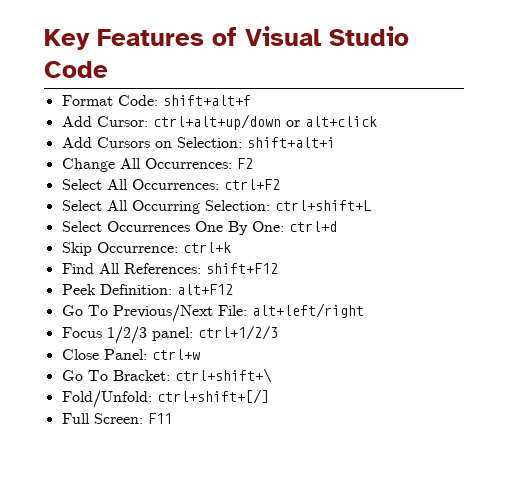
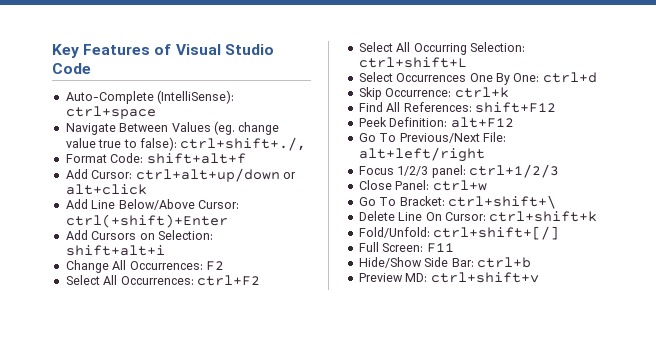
+ Auto-Complete (IntelliSense): ctrl+space
+ Navigate Between Values (eg. change value true to false): ctrl+shift+./,
+ Add Line Below/Above Cursor: ctrl(+shift)+Enter
+ Delete Line On Cursor: ctrl+shift+k
+ Hide/Show Side Bar: ctrl+b
+ Preview MD: ctrl+shift+v

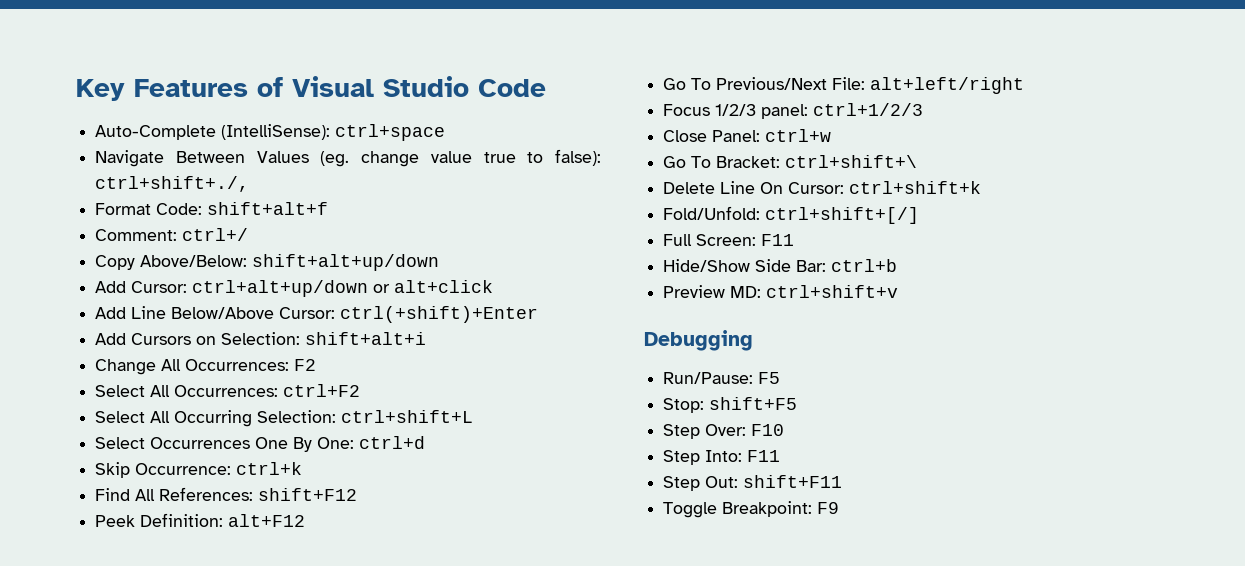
+ Comment: ctrl+/
+ Copy Above/Below: shift+alt+up/down
+ Debugging
+ Run/Pause: F5
+ Stop: shift+F5
+ Step Over: F10
+ Step Into: F11
+ Step Out: shift+F11
+ Toggle Breakpoint: F9

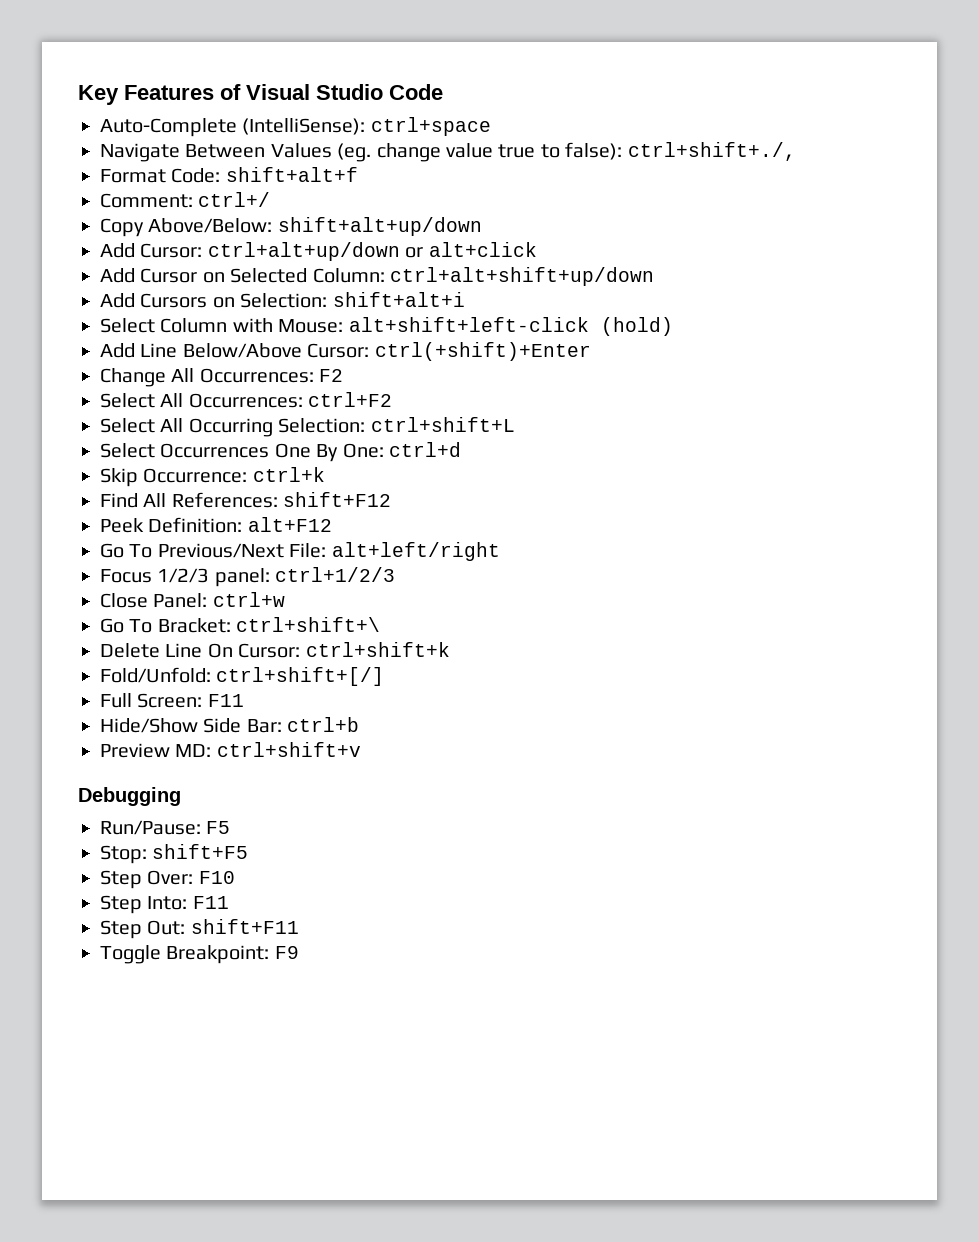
- Add Line Below/Above Cursor: ctrl(+shift)+Enter
+ Add Cursor on Selected Column: ctrl+alt+shift+up/down
+ Select Column with Mouse: alt+shift+left-click (hold)
+ Add Line Below/Above Cursor: ctrl(+shift)+Enter

